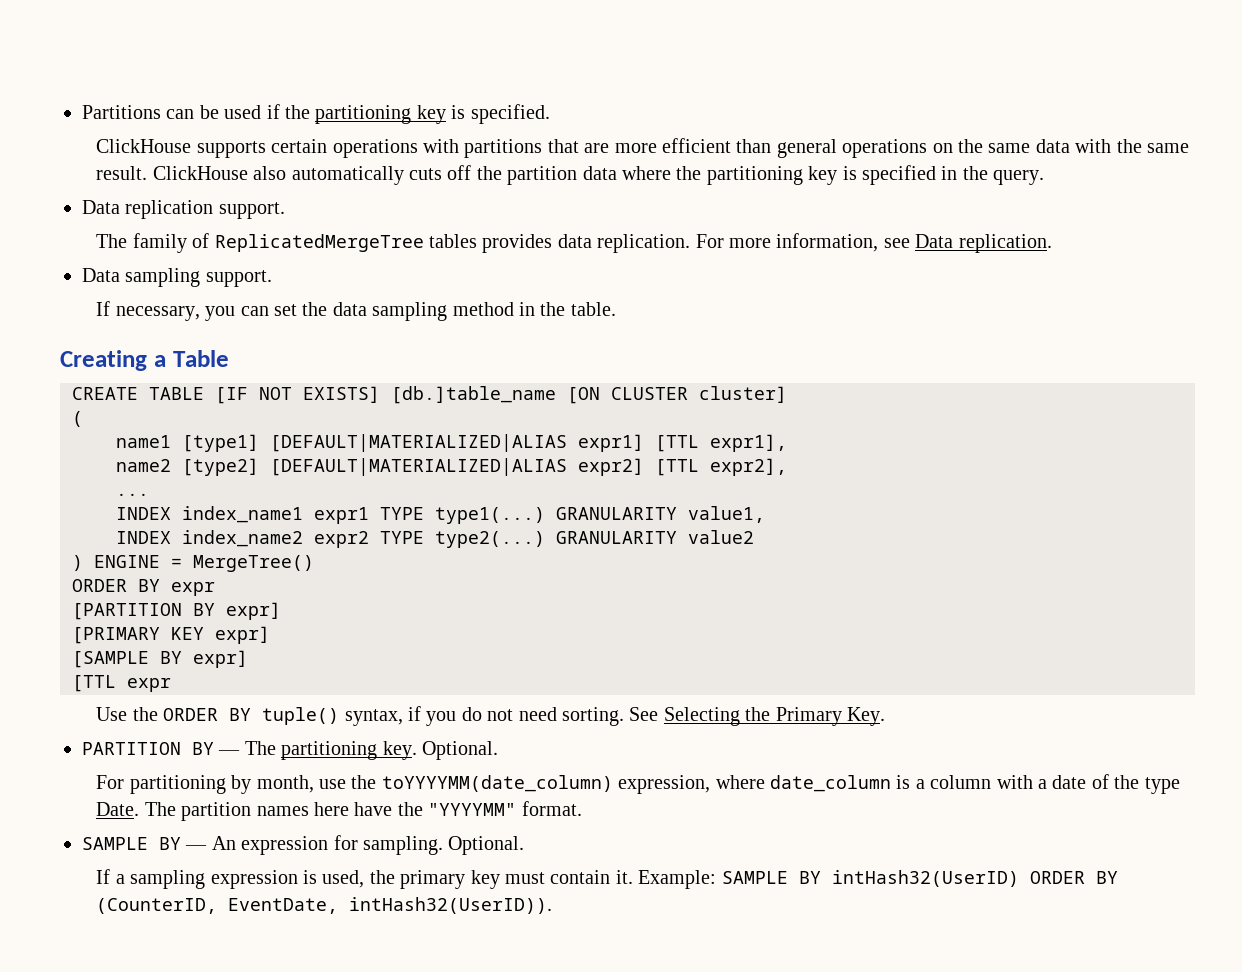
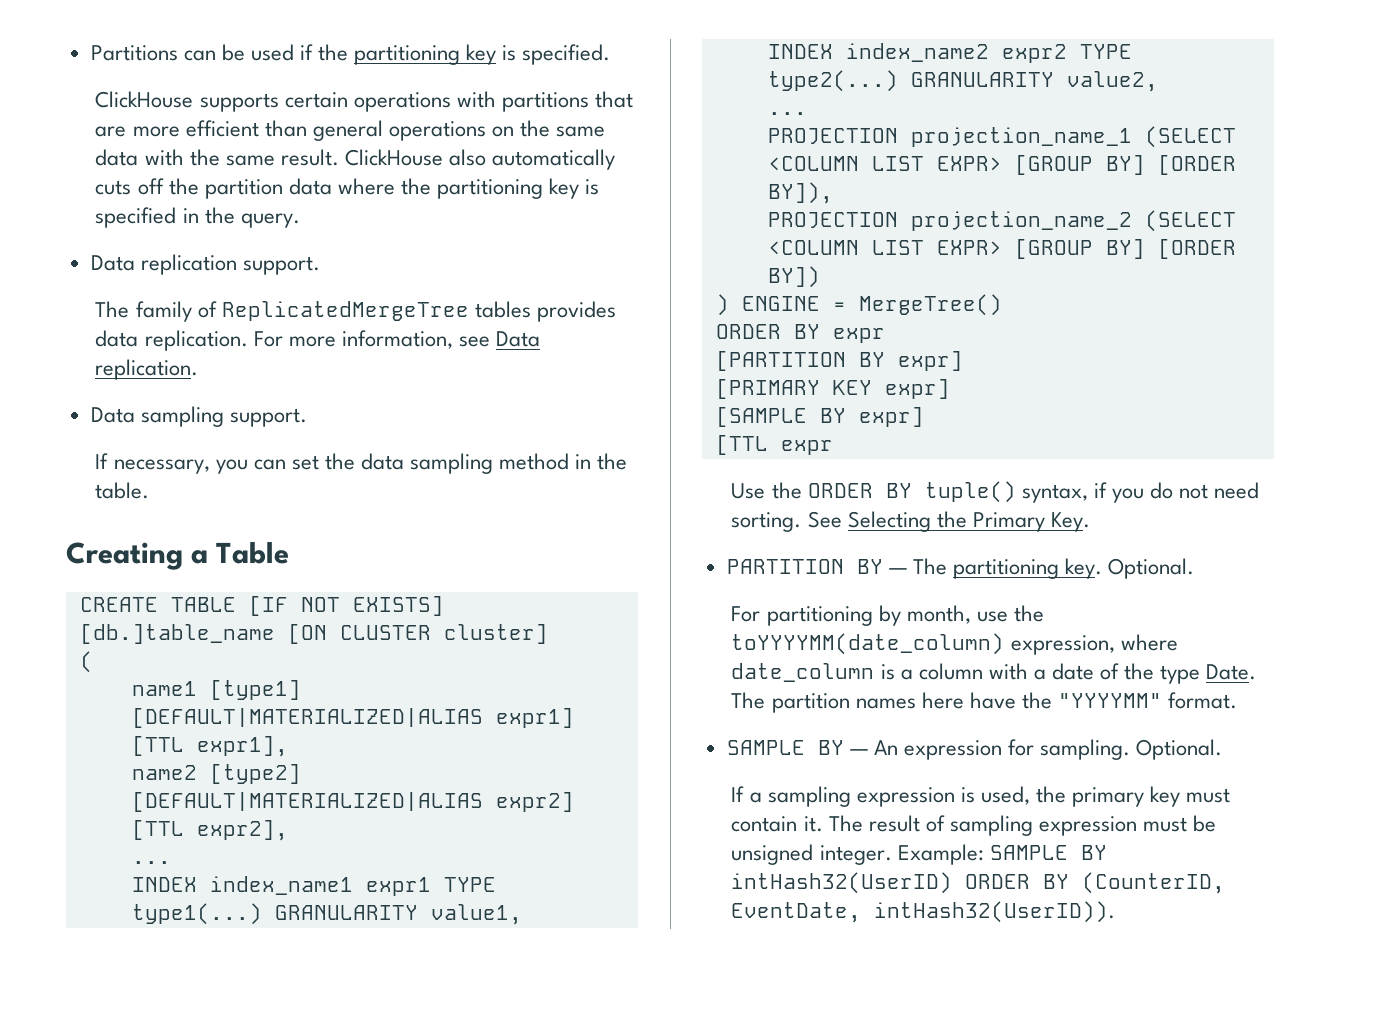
- GRANULARITY value2
+ GRANULARITY value2,
+ ...
+ PROJECTION projection_name_1 (SELECT <COLUMN LIST EXPR> [GROUP BY] [ORDER BY]),
+ PROJECTION projection_name_2 (SELECT <COLUMN LIST EXPR> [GROUP BY] [ORDER BY])
+ The result of sampling expression must be unsigned integer.

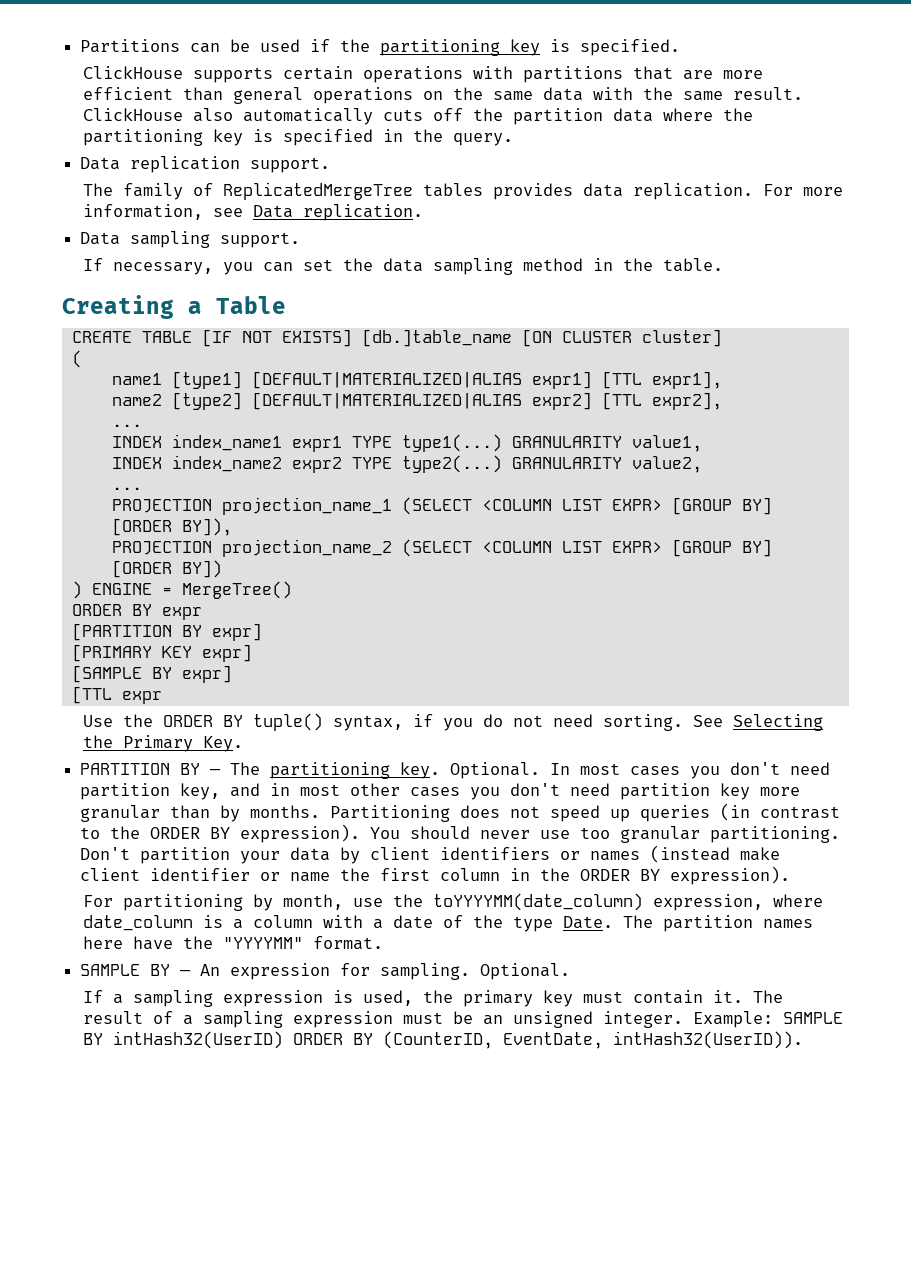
+ In most cases you don't need partition key, and in most other cases you don't need partition key more granular than by months. Partitioning does not speed up queries (in contrast to the ORDER BY expression). You should never use too granular partitioning. Don't partition your data by client identifiers or names (instead make client identifier or name the first column in the ORDER BY expression).
- The result of sampling expression must be unsigned integer.
+ The result of a sampling expression must be an unsigned integer.

